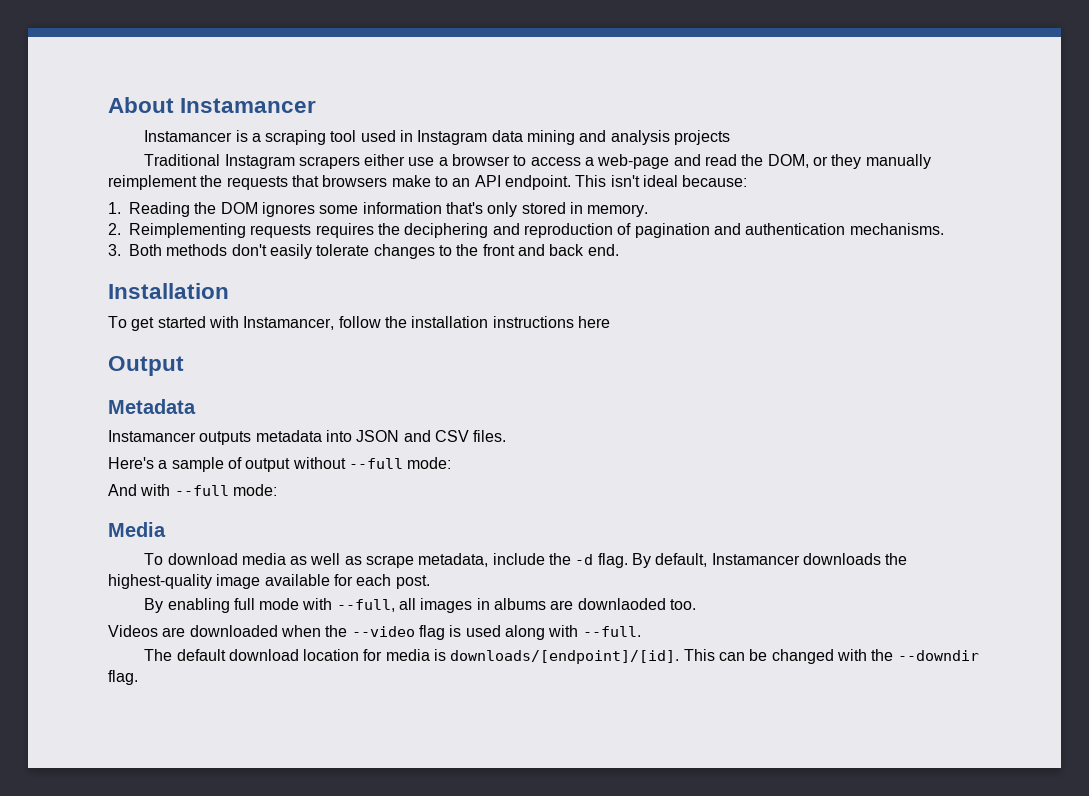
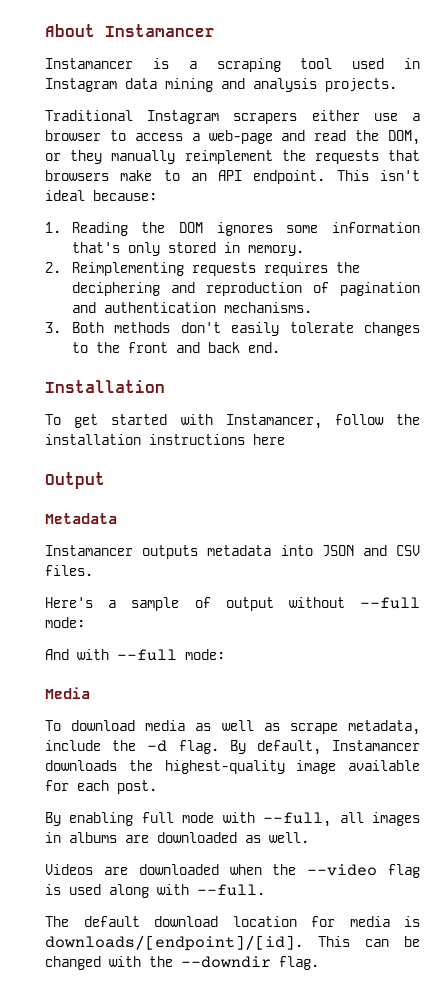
- Instamancer is a scraping tool used in Instagram data mining and analysis projects
+ Instamancer is a scraping tool used in Instagram data mining and analysis projects.
- By enabling full mode with --full, all images in albums are downlaoded too.
+ By enabling full mode with --full, all images in albums are downloaded as well.

